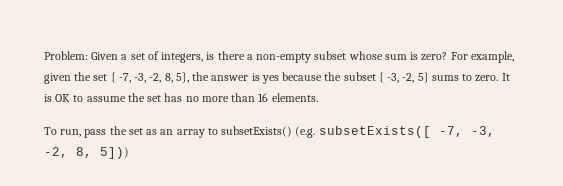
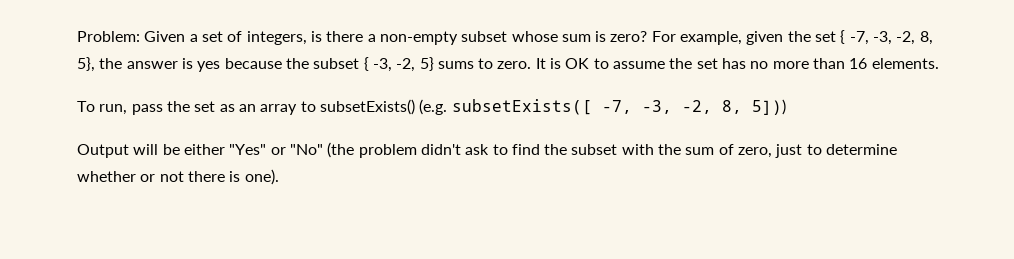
+ Output will be either "Yes" or "No" (the problem didn't ask to find the subset with the sum of zero, just to determine whether or not there is one).

